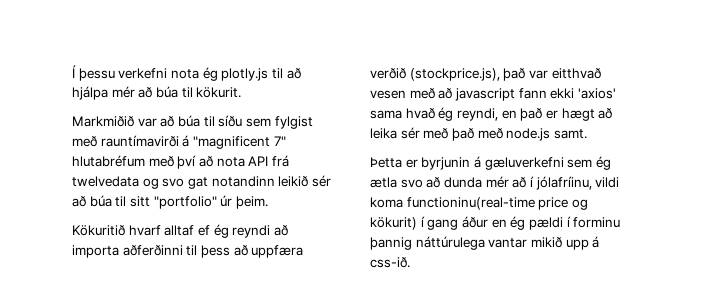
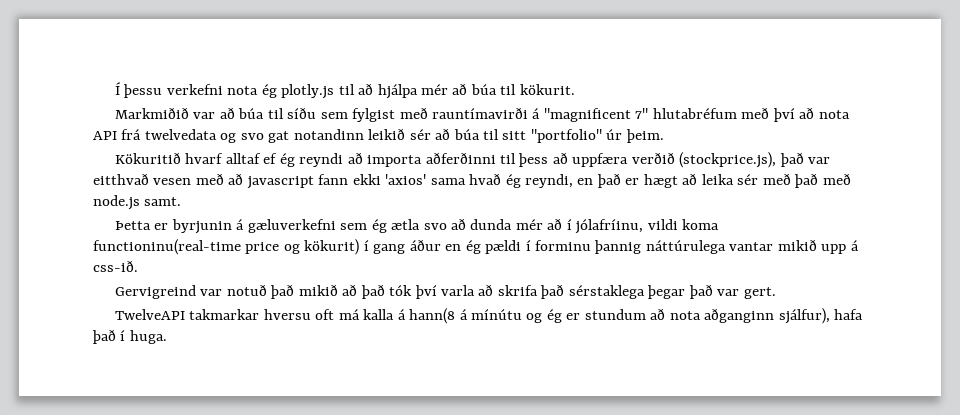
+ Gervigreind var notuð það mikið að það tók því varla að skrifa það sérstaklega þegar það var gert.
+ TwelveAPI takmarkar hversu oft má kalla á hann(8 á mínútu og ég er stundum að nota aðganginn sjálfur), hafa það í huga.

